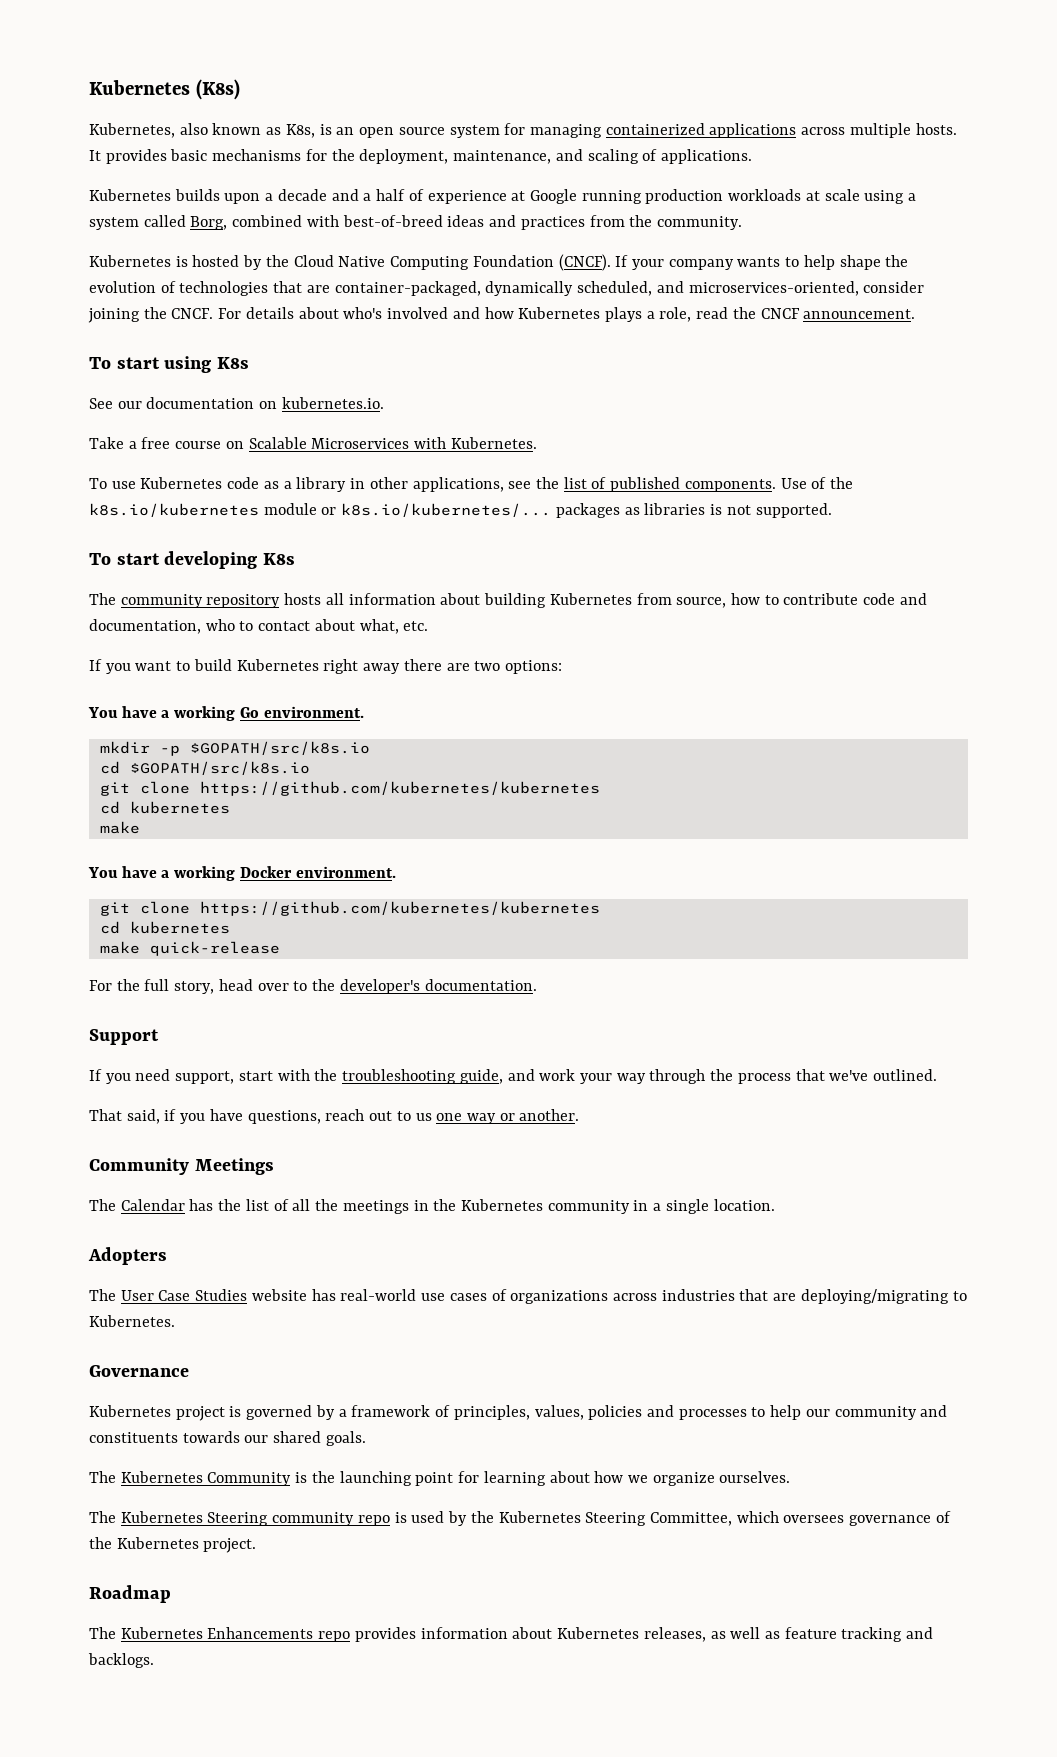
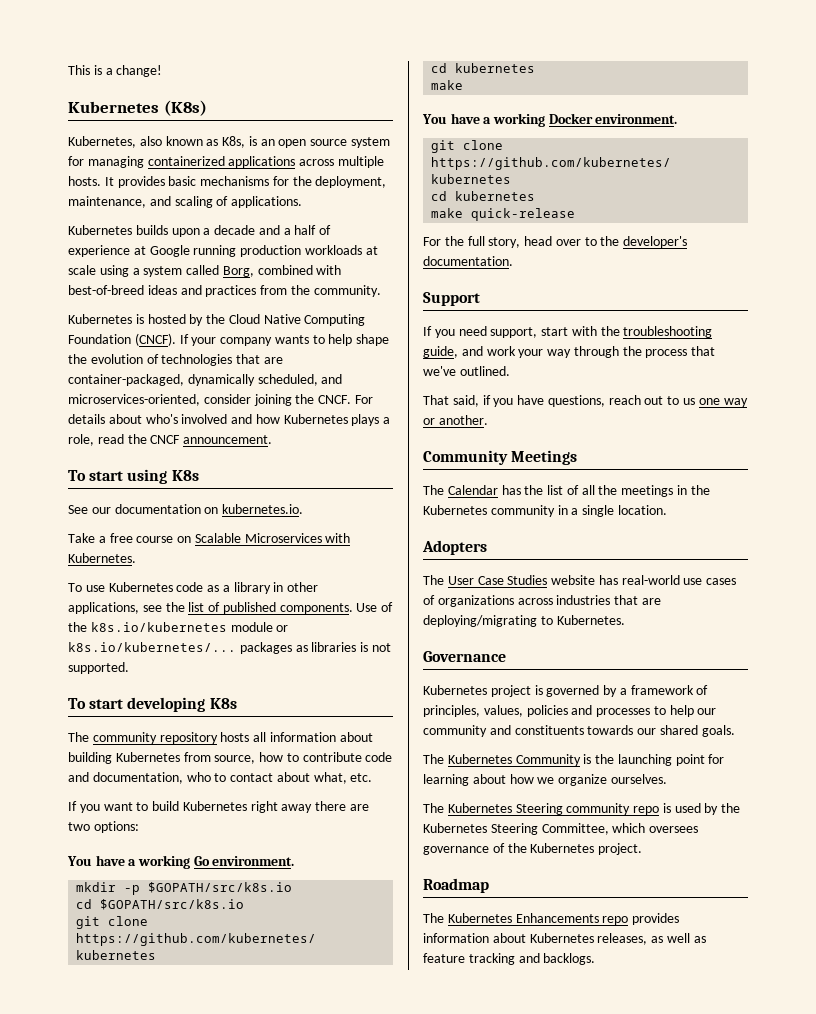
+ This is a change!

